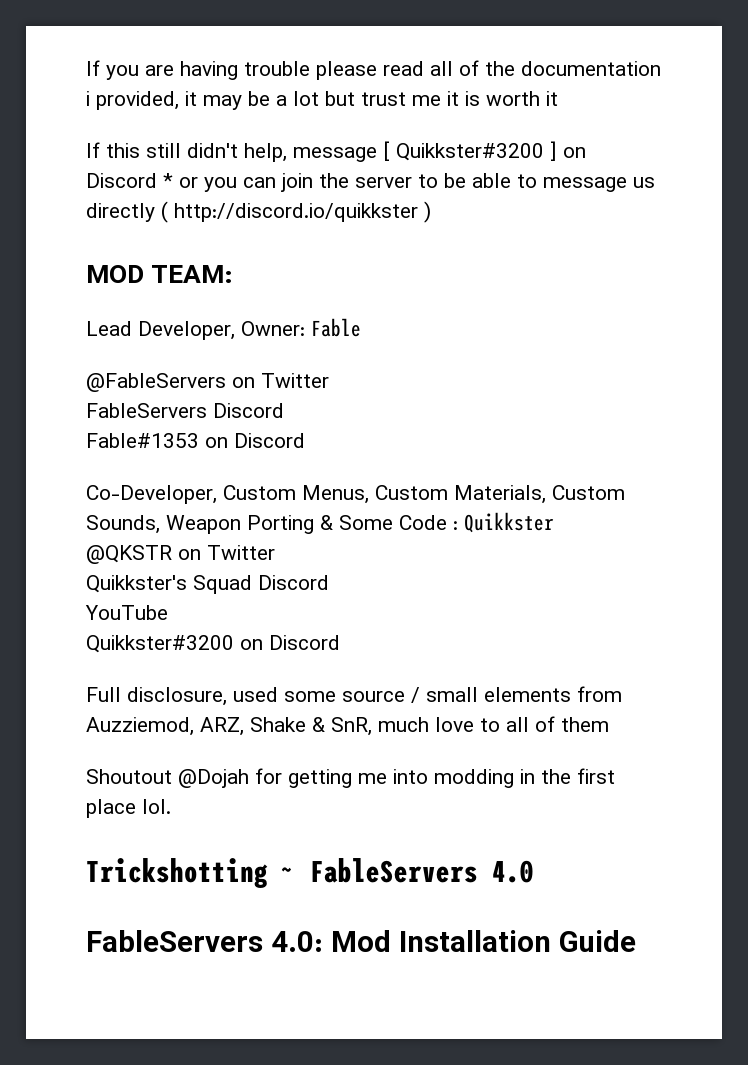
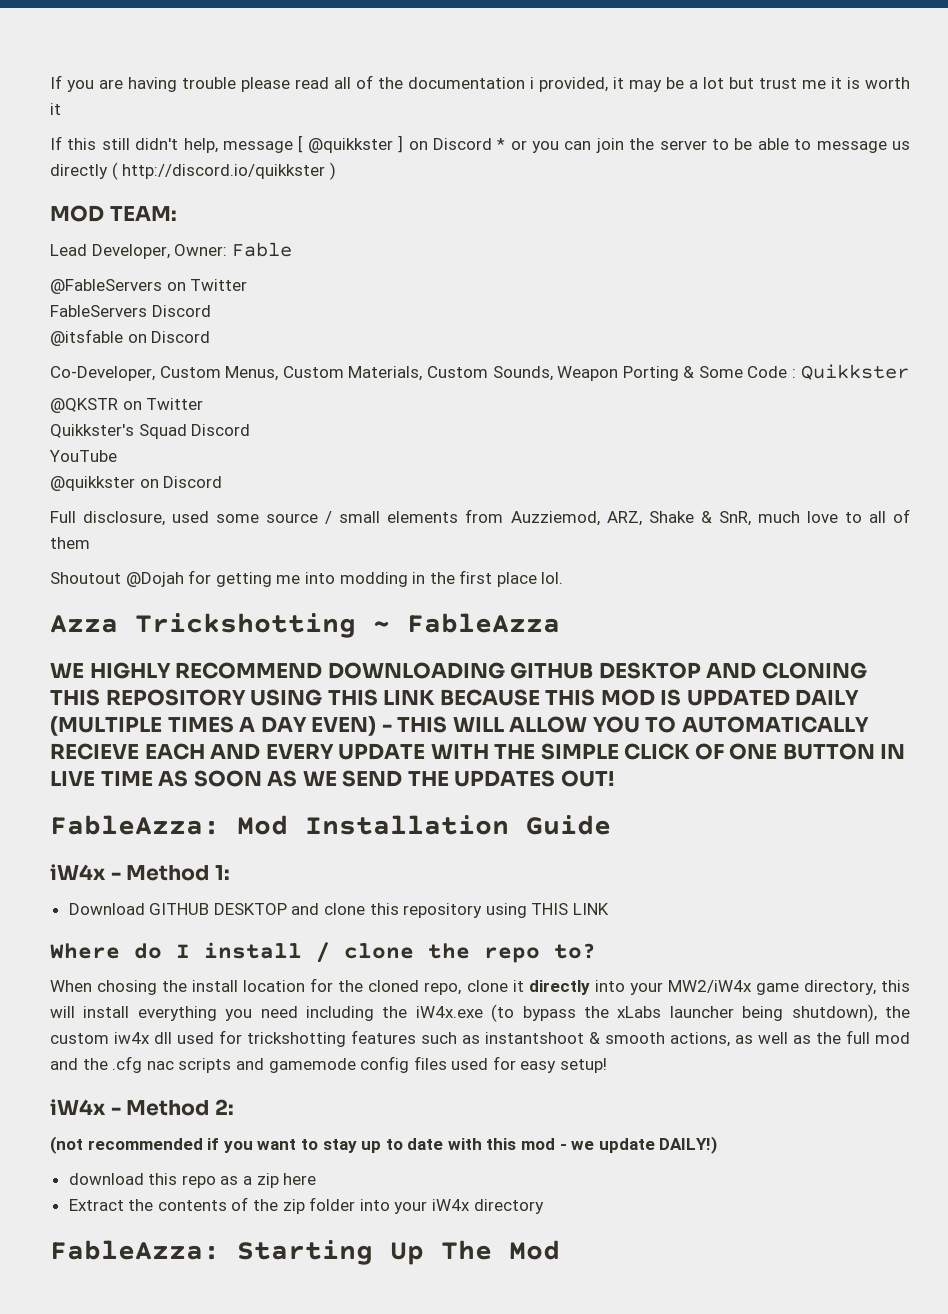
- If this still didn't help, message [ Quikkster#3200 ] on Discord * or you can join the server to be able to message us directly ( http://discord.io/quikkster )
+ If this still didn't help, message [ @quikkster ] on Discord * or you can join the server to be able to message us directly ( http://discord.io/quikkster )
- Fable#1353 on Discord
+ @itsfable on Discord
- Quikkster#3200 on Discord
+ @quikkster on Discord
- Trickshotting ~ FableServers 4.0
- FableServers 4.0: Mod Installation Guide
+ Azza Trickshotting ~ FableAzza
+ WE HIGHLY RECOMMEND DOWNLOADING GITHUB DESKTOP AND CLONING THIS REPOSITORY USING THIS LINK BECAUSE THIS MOD IS UPDATED DAILY (MULTIPLE TIMES A DAY EVEN) - THIS WILL ALLOW YOU TO AUTOMATICALLY RECIEVE EACH AND EVERY UPDATE WITH THE SIMPLE CLICK OF ONE BUTTON IN LIVE TIME AS SOON AS WE SEND THE UPDATES OUT!
+ FableAzza: Mod Installation Guide
+ iW4x - Method 1:
+ Download GITHUB DESKTOP and clone this repository using THIS LINK
+ Where do I install / clone the repo to?
+ When chosing the install location for the cloned repo, clone it directly into your MW2/iW4x game directory, this will install everything you need including the iW4x.exe (to bypass the xLabs launcher being shutdown), the custom iw4x dll used for trickshotting features such as instantshoot & smooth actions, as well as the full mod and the .cfg nac scripts and gamemode config files used for easy setup!
+ iW4x - Method 2:
+ (not recommended if you want to stay up to date with this mod - we update DAILY!)
+ download this repo as a zip here
+ Extract the contents of the zip folder into your iW4x directory
+ FableAzza: Starting Up The Mod

